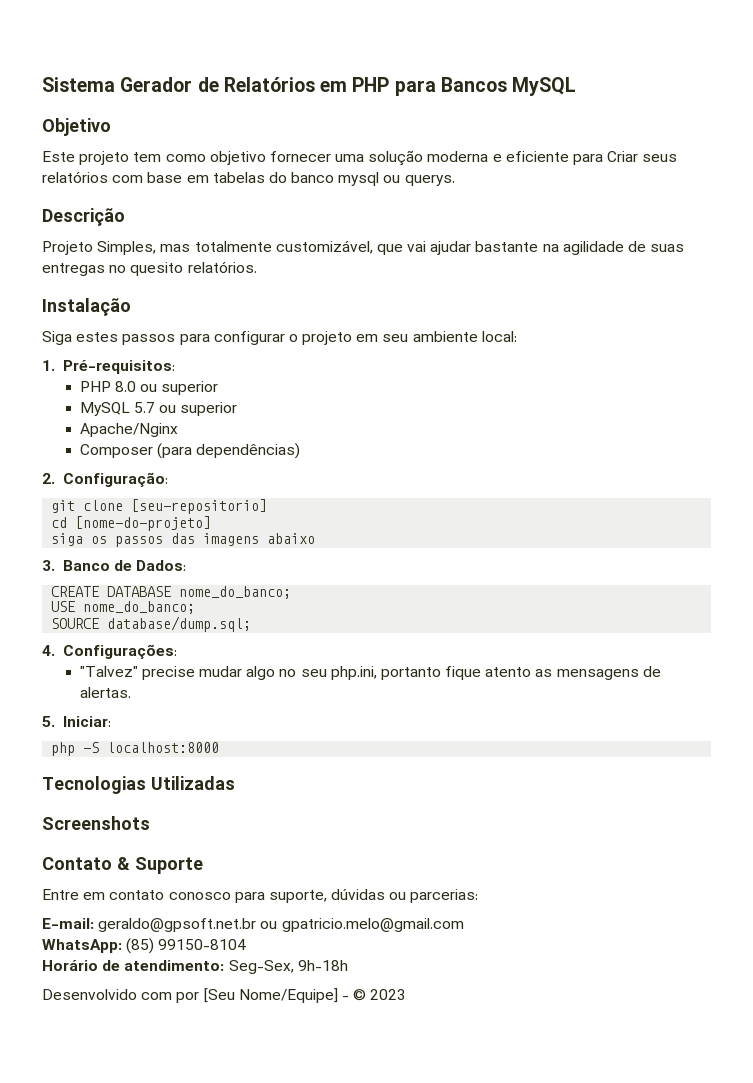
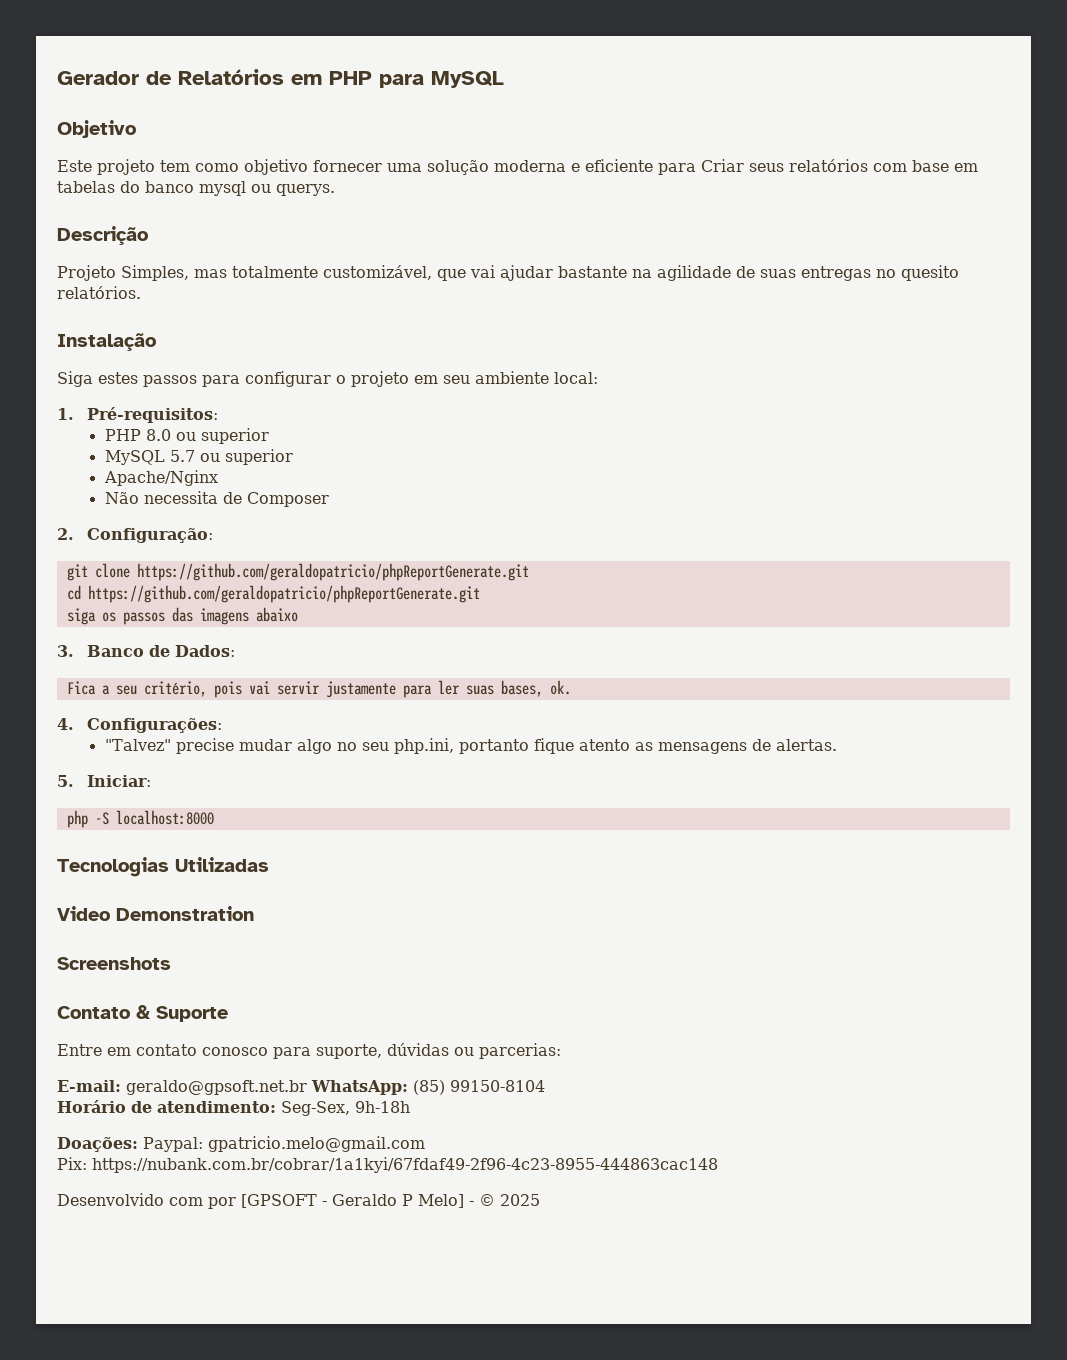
- Sistema Gerador de Relatórios em PHP para Bancos MySQL
+ Gerador de Relatórios em PHP para MySQL
- Composer (para dependências)
+ Não necessita de Composer
- git clone [seu-repositorio]
+ git clone https://github.com/geraldopatricio/phpReportGenerate.git
- cd [nome-do-projeto]
+ cd https://github.com/geraldopatricio/phpReportGenerate.git
- CREATE DATABASE nome_do_banco;
- USE nome_do_banco;
- SOURCE database/dump.sql;
+ Fica a seu critério, pois vai servir justamente para ler suas bases, ok.
+ Video Demonstration
- E-mail: geraldo@gpsoft.net.br ou gpatricio.melo@gmail.com
- WhatsApp: (85) 99150-8104
+ E-mail: geraldo@gpsoft.net.br WhatsApp: (85) 99150-8104
- Desenvolvido com por [Seu Nome/Equipe] - © 2023
+ Doações: Paypal: gpatricio.melo@gmail.com
+ Pix: https://nubank.com.br/cobrar/1a1kyi/67fdaf49-2f96-4c23-8955-444863cac148
+ Desenvolvido com por [GPSOFT - Geraldo P Melo] - © 2025

